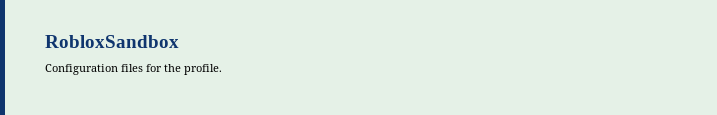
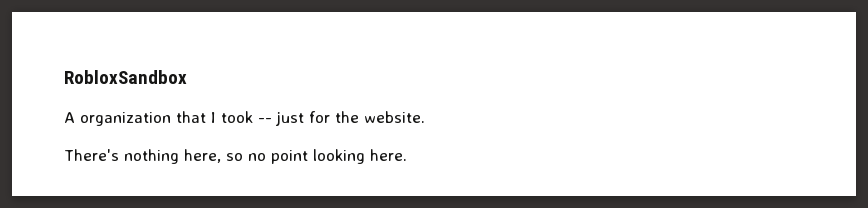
- Configuration files for the profile.
+ A organization that I took -- just for the website.
+ There's nothing here, so no point looking here.

